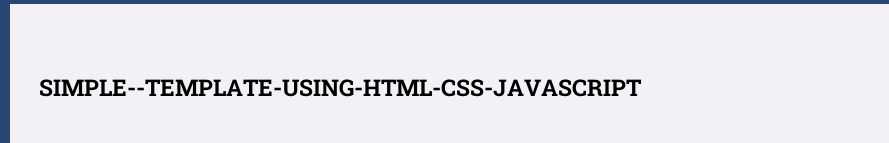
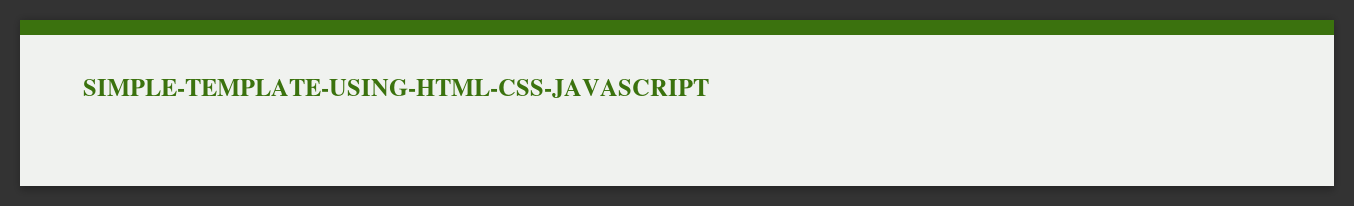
- SIMPLE--TEMPLATE-USING-HTML-CSS-JAVASCRIPT
+ SIMPLE-TEMPLATE-USING-HTML-CSS-JAVASCRIPT

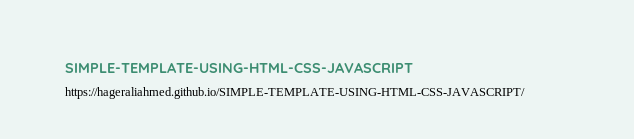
+ https://hageraliahmed.github.io/SIMPLE-TEMPLATE-USING-HTML-CSS-JAVASCRIPT/

